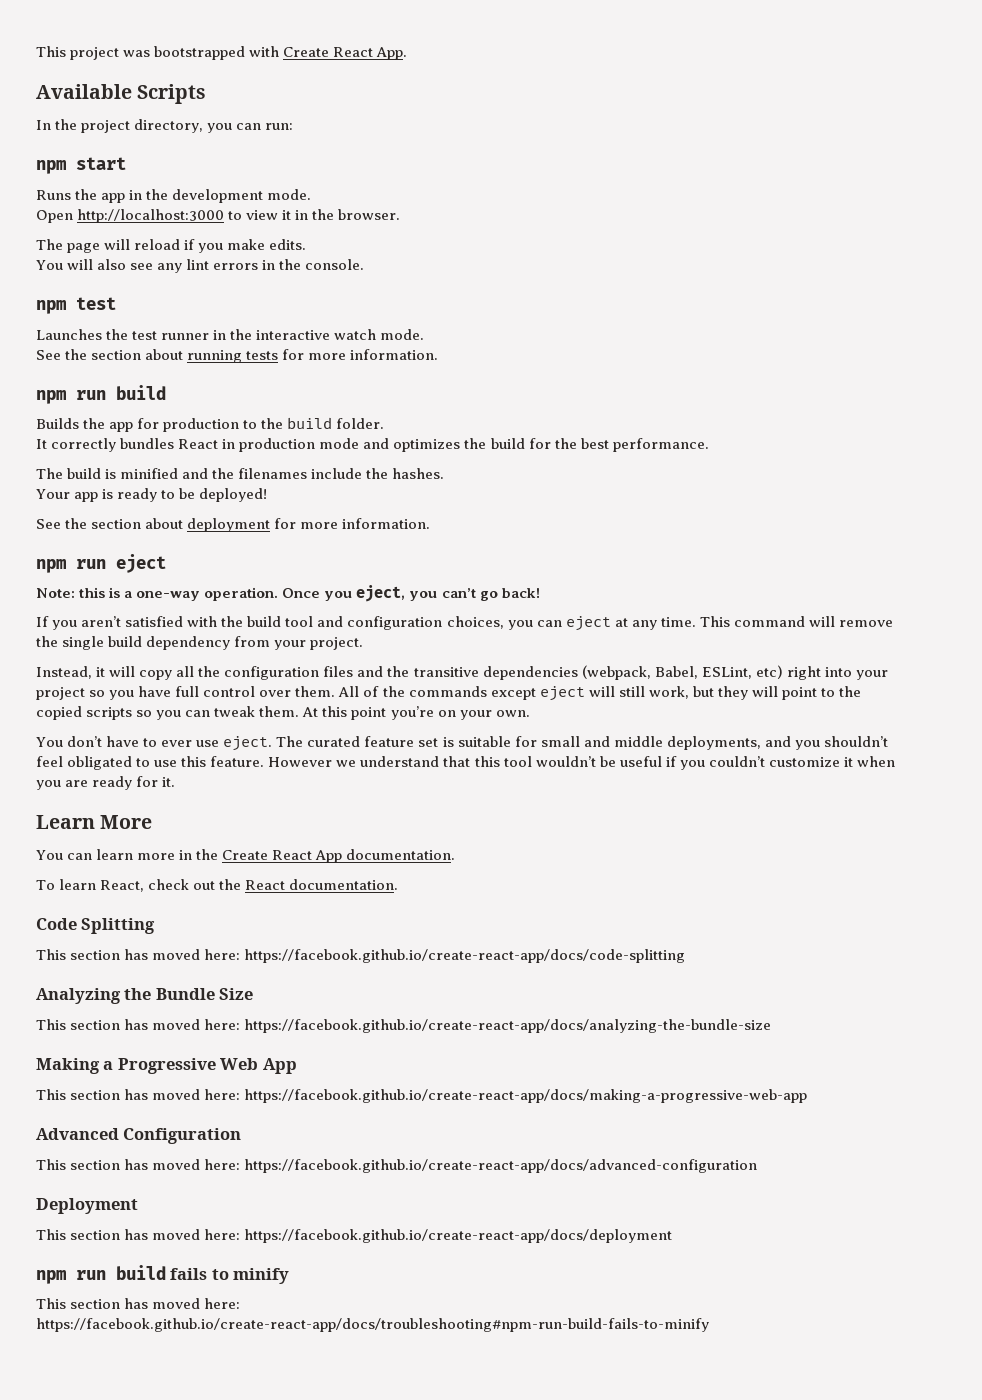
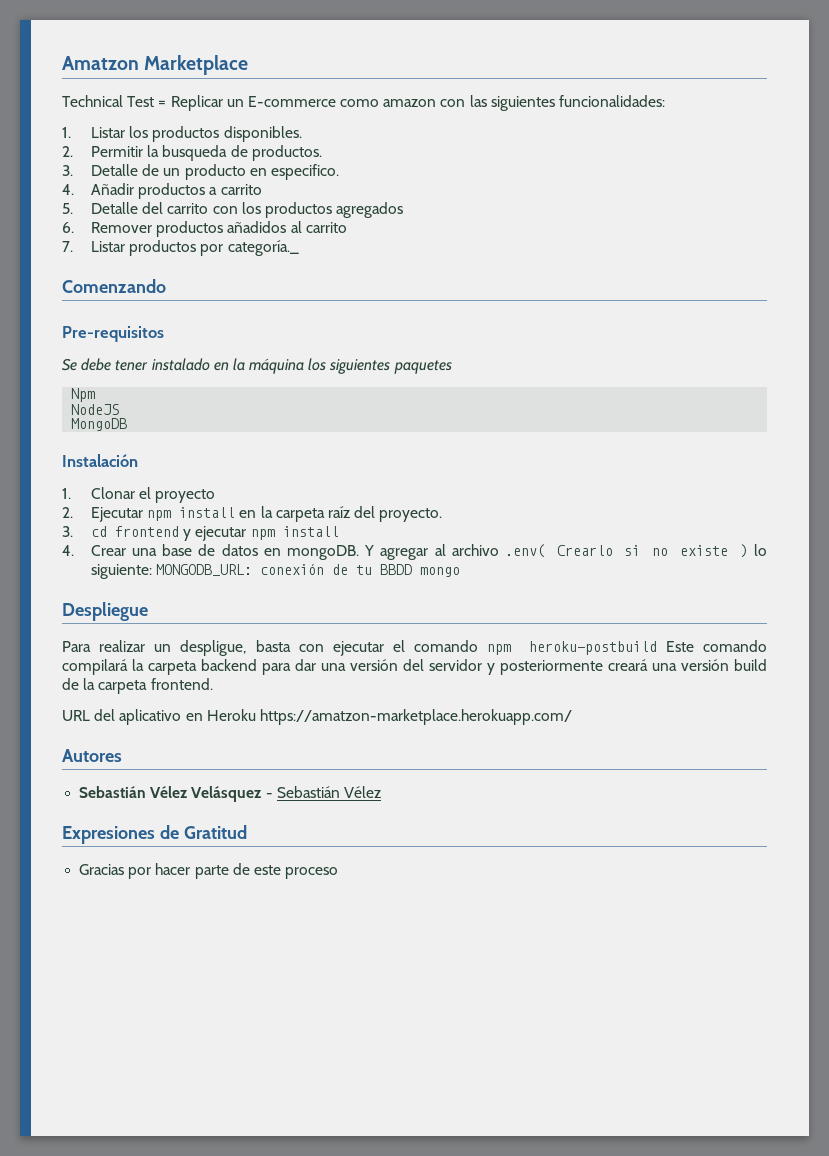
- This project was bootstrapped with Create React App.
- Available Scripts
- In the project directory, you can run:
- npm start
- Runs the app in the development mode.
- Open http://localhost:3000 to view it in the browser.
- The page will reload if you make edits.
- You will also see any lint errors in the console.
- npm test
- Launches the test runner in the interactive watch mode.
- See the section about running tests for more information.
- npm run build
- Builds the app for production to the build folder.
- It correctly bundles React in production mode and optimizes the build for the best performance.
- The build is minified and the filenames include the hashes.
- Your app is ready to be deployed!
- See the section about deployment for more information.
- npm run eject
- Note: this is a one-way operation. Once you eject, you can’t go back!
- If you aren’t satisfied with the build tool and configuration choices, you can eject at any time. This command will remove the single build dependency from your project.
- Instead, it will copy all the configuration files and the transitive dependencies (webpack, Babel, ESLint, etc) right into your project so you have full control over them. All of the commands except eject will still work, but they will point to the copied scripts so you can tweak them. At this point you’re on your own.
- You don’t have to ever use eject. The curated feature set is suitable for small and middle deployments, and you shouldn’t feel obligated to use this feature. However we understand that this tool wouldn’t be useful if you couldn’t customize it when you are ready for it.
- Learn More
- You can learn more in the Create React App documentation.
- To learn React, check out the React documentation.
- Code Splitting
- This section has moved here: https://facebook.github.io/create-react-app/docs/code-splitting
- Analyzing the Bundle Size
- This section has moved here: https://facebook.github.io/create-react-app/docs/analyzing-the-bundle-size
- Making a Progressive Web App
- This section has moved here: https://facebook.github.io/create-react-app/docs/making-a-progressive-web-app
- Advanced Configuration
- This section has moved here: https://facebook.github.io/create-react-app/docs/advanced-configuration
- Deployment
- This section has moved here: https://facebook.github.io/create-react-app/docs/deployment
- npm run build fails to minify
- This section has moved here: https://facebook.github.io/create-react-app/docs/troubleshooting#npm-run-build-fails-to-minify
+ Amatzon Marketplace
+ Technical Test = Replicar un E-commerce como amazon con las siguientes funcionalidades:
+ 1. Listar los productos disponibles.
+ 2. Permitir la busqueda de productos.
+ 3. Detalle de un producto en especifico.
+ 4. Añadir productos a carrito
+ 5. Detalle del carrito con los productos agregados
+ 6. Remover productos añadidos al carrito
+ 7. Listar productos por categoría._
+ Comenzando
+ Pre-requisitos
+ Se debe tener instalado en la máquina los siguientes paquetes
+ Npm
+ NodeJS
+ MongoDB
+ Instalación
+ 1. Clonar el proyecto
+ 2. Ejecutar npm install en la carpeta raíz del proyecto.
+ 3. cd frontend y ejecutar npm install
+ 4. Crear una base de datos en mongoDB. Y agregar al archivo .env( Crearlo si no existe ) lo siguiente: MONGODB_URL: conexión de tu BBDD mongo
+ Despliegue
+ Para realizar un despligue, basta con ejecutar el comando npm heroku-postbuild Este comando compilará la carpeta backend para dar una versión del servidor y posteriormente creará una versión build de la carpeta frontend.
+ URL del aplicativo en Heroku https://amatzon-marketplace.herokuapp.com/
+ Autores
+ Sebastián Vélez Velásquez - Sebastián Vélez
+ Expresiones de Gratitud
+ Gracias por hacer parte de este proceso

